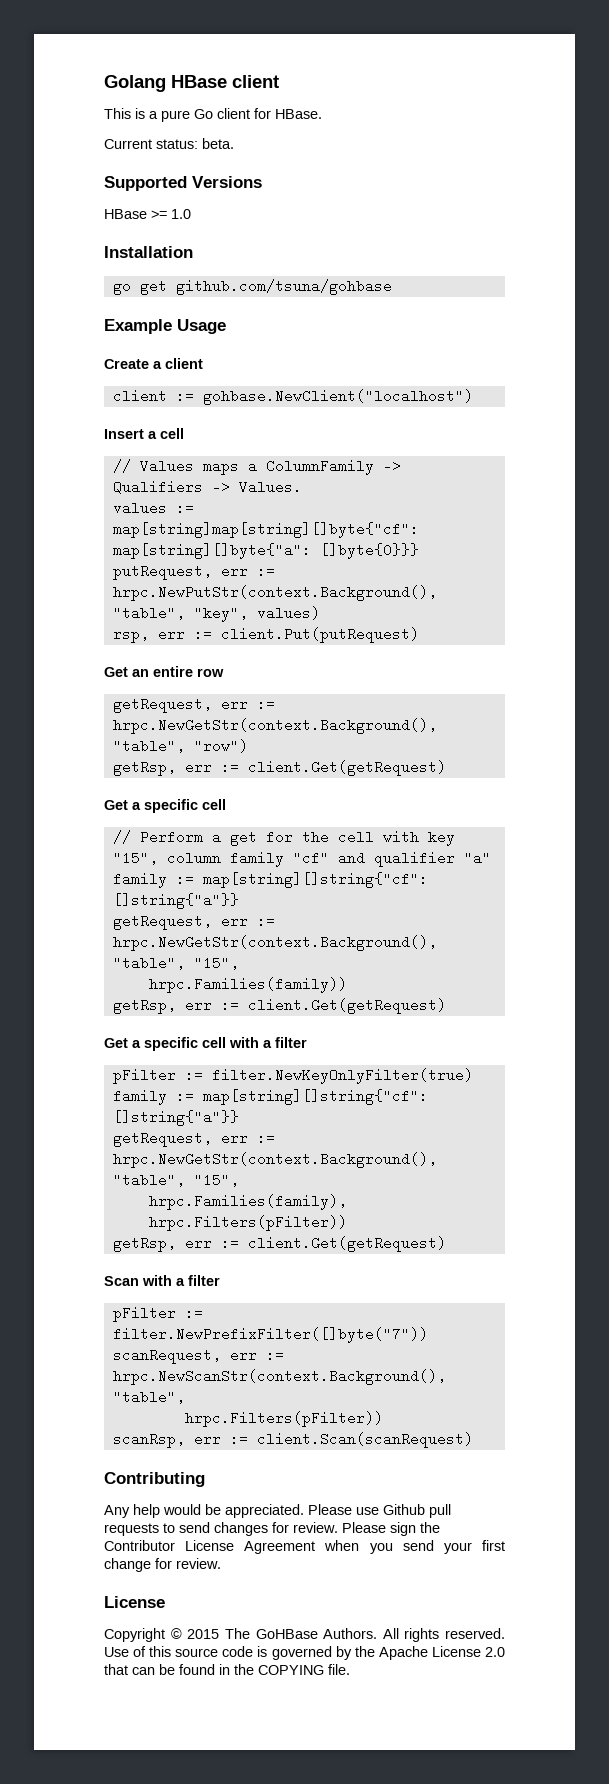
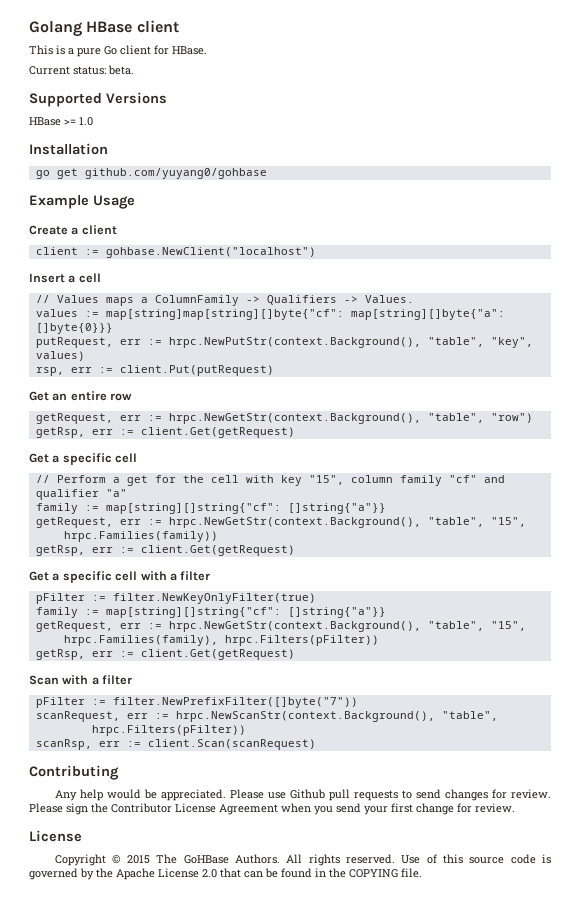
- go get github.com/tsuna/gohbase
+ go get github.com/yuyang0/gohbase

